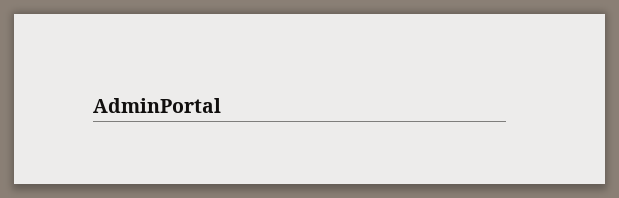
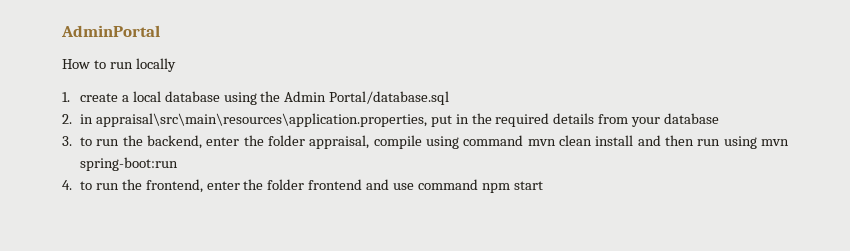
+ How to run locally
+ 1. create a local database using the Admin Portal/database.sql
+ 2. in appraisal\src\main\resources\application.properties, put in the required details from your database
+ 3. to run the backend, enter the folder appraisal, compile using command mvn clean install and then run using mvn spring-boot:run
+ 4. to run the frontend, enter the folder frontend and use command npm start

